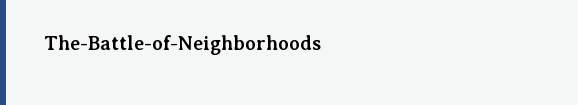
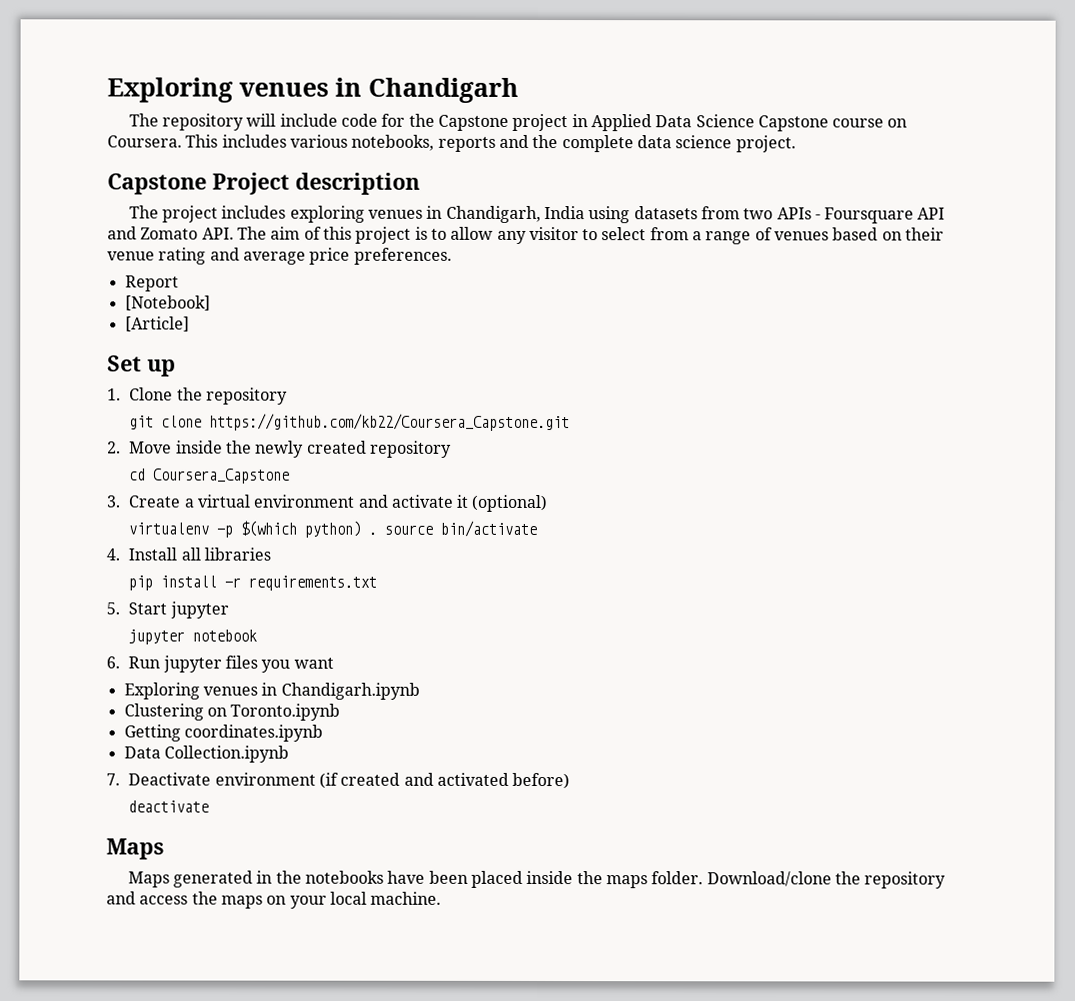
- The-Battle-of-Neighborhoods
+ Exploring venues in Chandigarh
+ The repository will include code for the Capstone project in Applied Data Science Capstone course on Coursera. This includes various notebooks, reports and the complete data science project.
+ Capstone Project description
+ The project includes exploring venues in Chandigarh, India using datasets from two APIs - Foursquare API and Zomato API. The aim of this project is to allow any visitor to select from a range of venues based on their venue rating and average price preferences.
+ Report
+ [Notebook]
+ [Article]
+ Set up
+ 1. Clone the repository
+ git clone https://github.com/kb22/Coursera_Capstone.git
+ 2. Move inside the newly created repository
+ cd Coursera_Capstone
+ 3. Create a virtual environment and activate it (optional)
+ virtualenv -p $(which python) . source bin/activate
+ 4. Install all libraries
+ pip install -r requirements.txt
+ 5. Start jupyter
+ jupyter notebook
+ 6. Run jupyter files you want
+ Exploring venues in Chandigarh.ipynb
+ Clustering on Toronto.ipynb
+ Getting coordinates.ipynb
+ Data Collection.ipynb
+ 7. Deactivate environment (if created and activated before)
+ deactivate
+ Maps
+ Maps generated in the notebooks have been placed inside the maps folder. Download/clone the repository and access the maps on your local machine.

